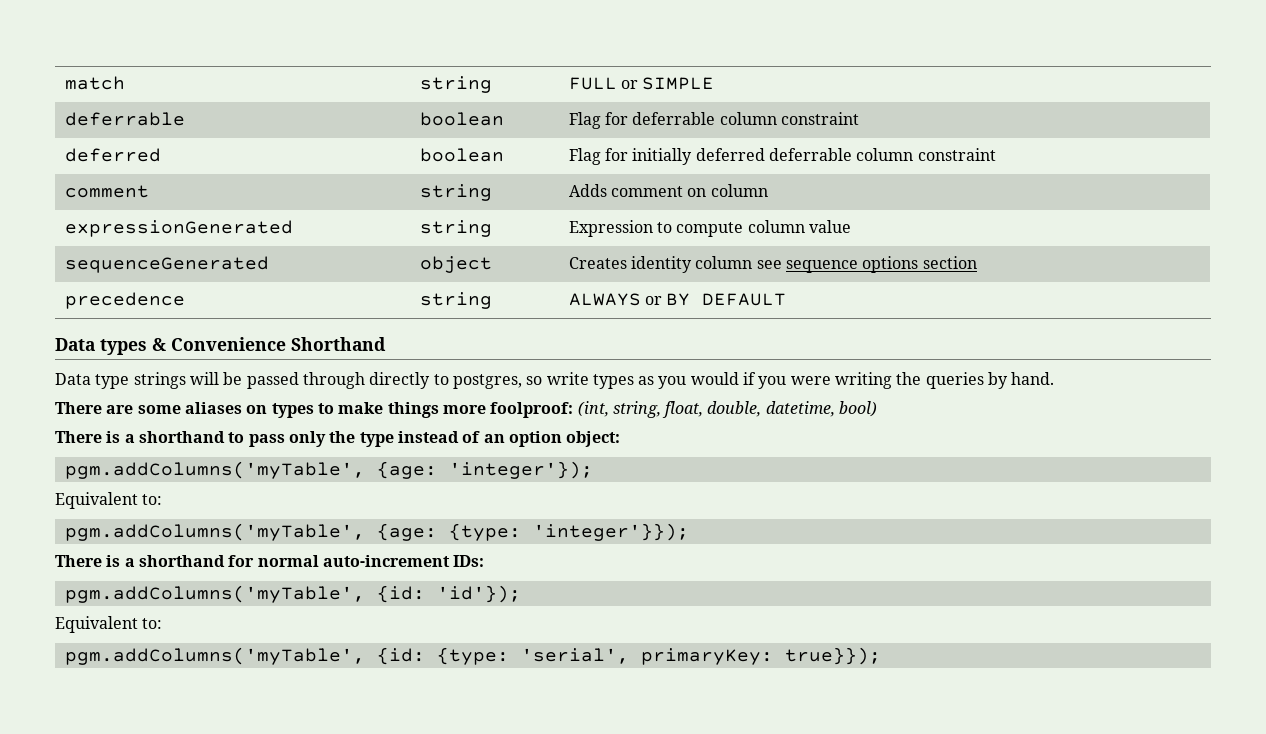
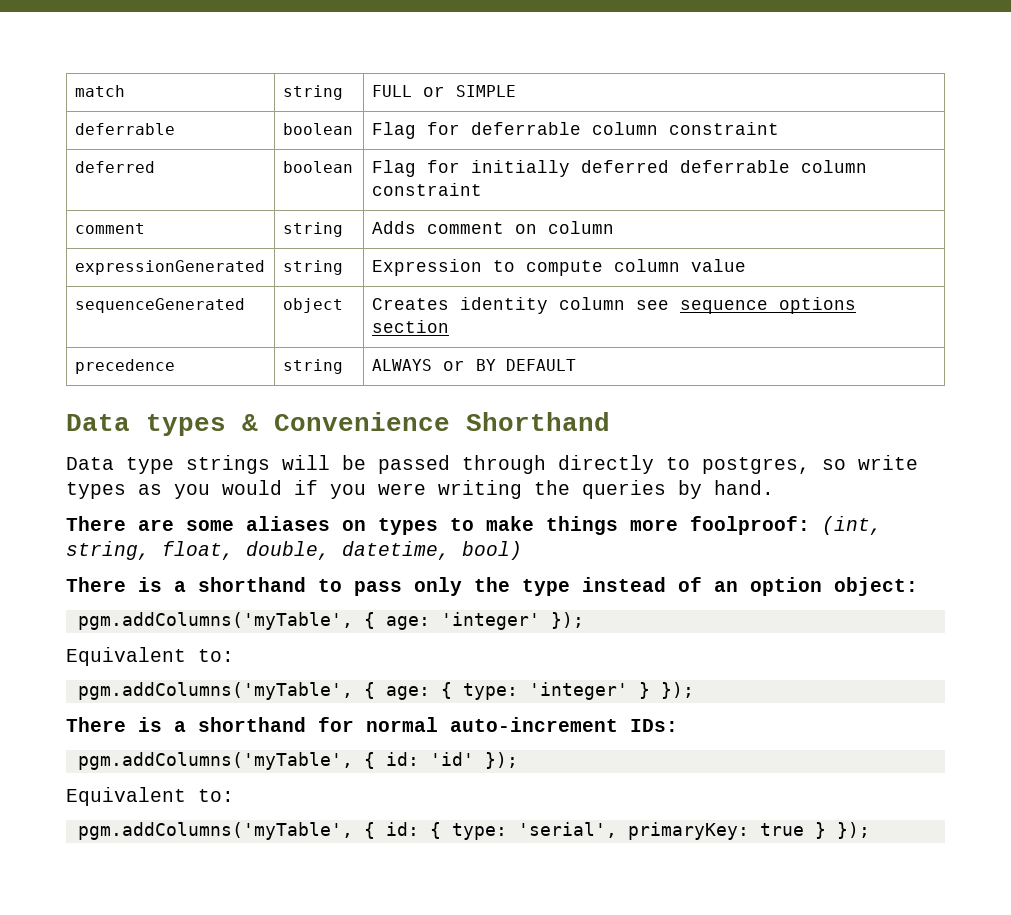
- pgm.addColumns('myTable', {age: 'integer'});
+ pgm.addColumns('myTable', { age: 'integer' });
  Equivalent to:
- pgm.addColumns('myTable', {age: {type: 'integer'}});
+ pgm.addColumns('myTable', { age: { type: 'integer' } });
- pgm.addColumns('myTable', {id: 'id'});
+ pgm.addColumns('myTable', { id: 'id' });
  Equivalent to:
- pgm.addColumns('myTable', {id: {type: 'serial', primaryKey: true}});
+ pgm.addColumns('myTable', { id: { type: 'serial', primaryKey: true } });

